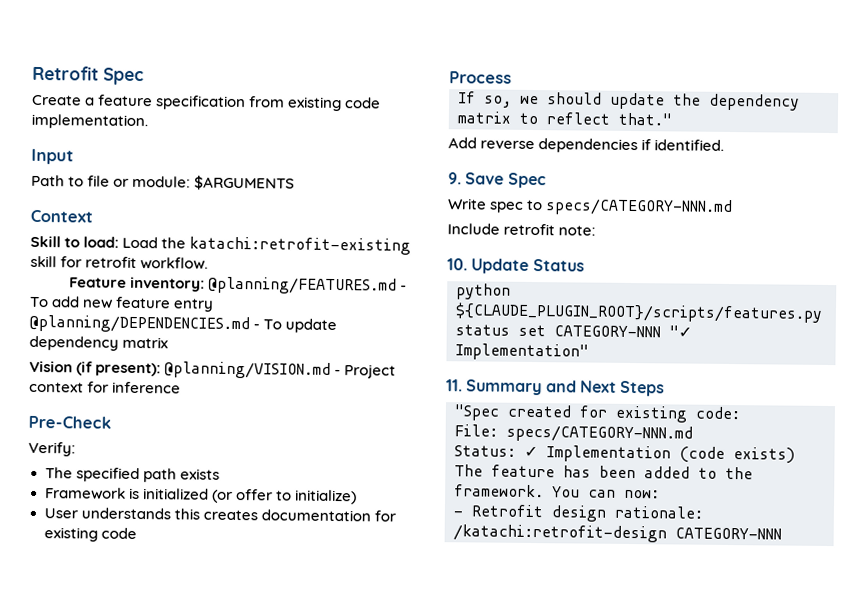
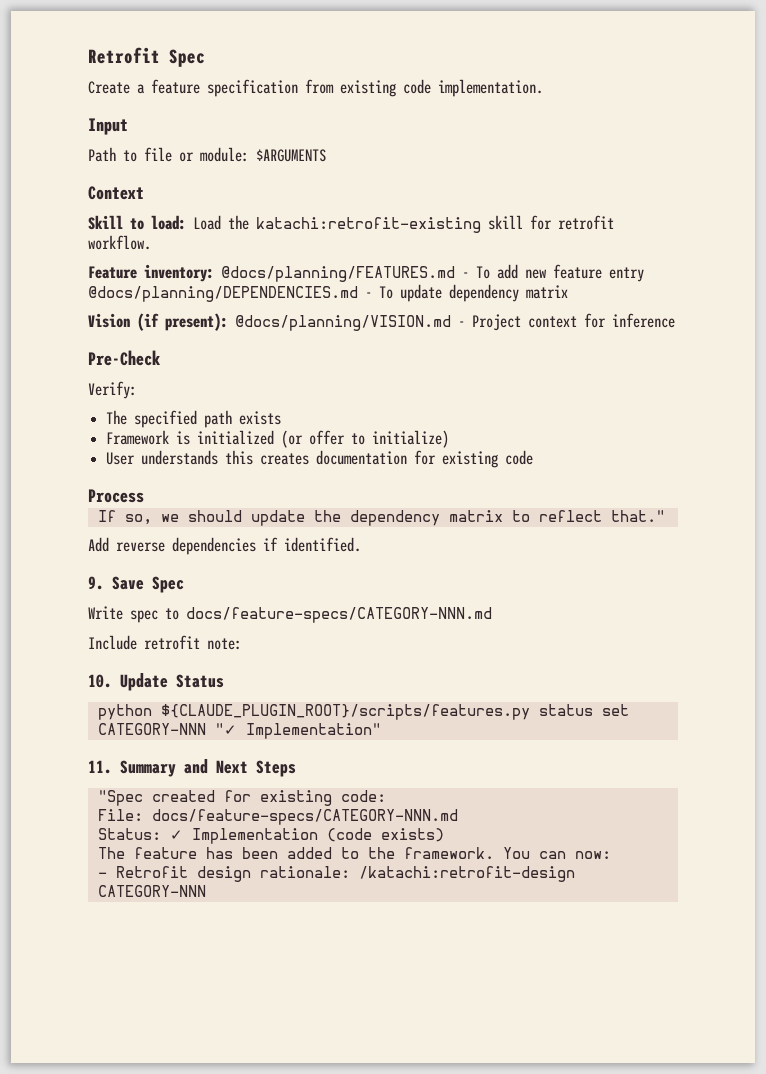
- Feature inventory: @planning/FEATURES.md - To add new feature entry @planning/DEPENDENCIES.md - To update dependency matrix
+ Feature inventory: @docs/planning/FEATURES.md - To add new feature entry @docs/planning/DEPENDENCIES.md - To update dependency matrix
- Vision (if present): @planning/VISION.md - Project context for inference
+ Vision (if present): @docs/planning/VISION.md - Project context for inference
- Write spec to specs/CATEGORY-NNN.md
+ Write spec to docs/feature-specs/CATEGORY-NNN.md
- File: specs/CATEGORY-NNN.md
+ File: docs/feature-specs/CATEGORY-NNN.md

